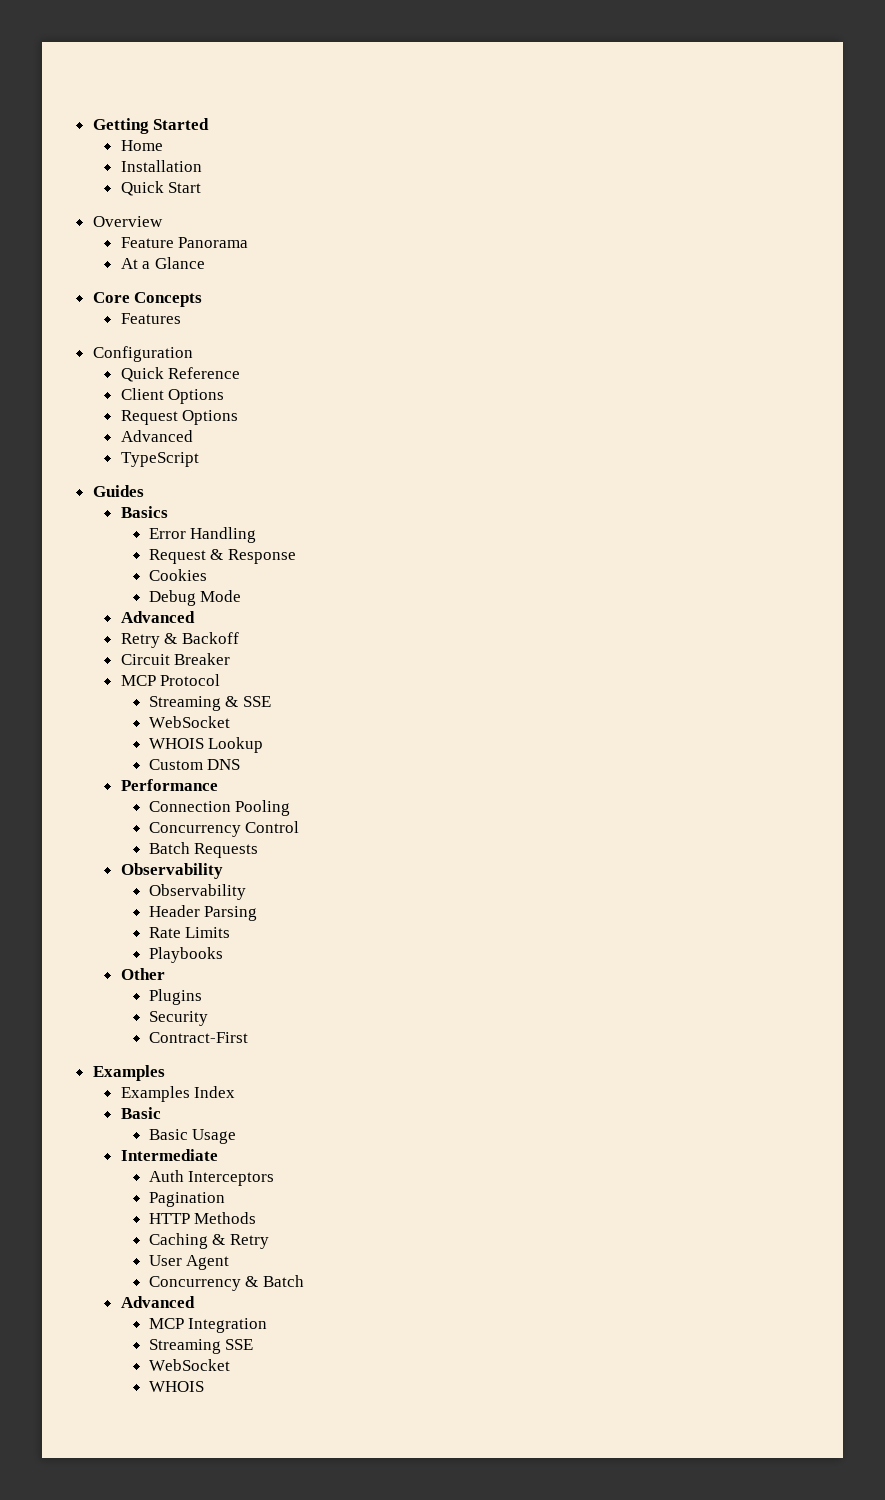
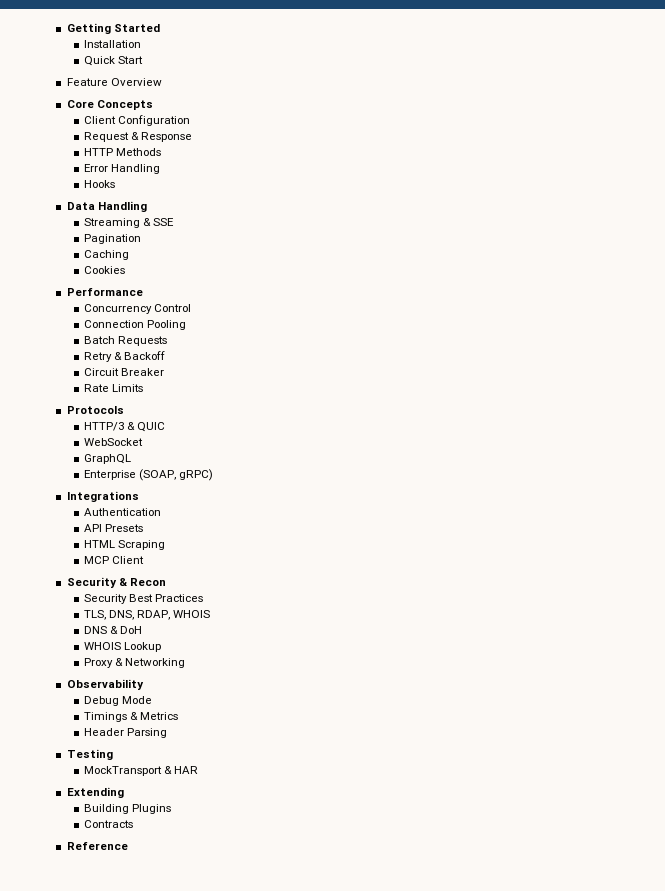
- Home
- Overview
+ Feature Overview
- Feature Panorama
- At a Glance
- Features
- Configuration
+ Client Configuration
- Quick Reference
- Client Options
- Request Options
- Advanced
- TypeScript
- Guides
- Basics
+ Request & Response
+ HTTP Methods
  Error Handling
- Request & Response
+ Hooks
+ Data Handling
+ Streaming & SSE
+ Pagination
+ Caching
  Cookies
- Debug Mode
- Advanced
+ Performance
+ Concurrency Control
+ Connection Pooling
+ Batch Requests
- MCP Protocol
- Streaming & SSE
+ Rate Limits
+ Protocols
+ HTTP/3 & QUIC
  WebSocket
+ GraphQL
+ Enterprise (SOAP, gRPC)
+ Integrations
+ Authentication
+ API Presets
+ HTML Scraping
+ MCP Client
+ Security & Recon
+ Security Best Practices
+ TLS, DNS, RDAP, WHOIS
+ DNS & DoH
  WHOIS Lookup
- Custom DNS
- Performance
- Connection Pooling
- Concurrency Control
- Batch Requests
+ Proxy & Networking
  Observability
- Observability
+ Debug Mode
+ Timings & Metrics
  Header Parsing
- Rate Limits
- Playbooks
- Other
- Plugins
- Security
- Contract-First
- Examples
- Examples Index
- Basic
- Basic Usage
- Intermediate
- Auth Interceptors
- Pagination
- HTTP Methods
- Caching & Retry
- User Agent
- Concurrency & Batch
- Advanced
- MCP Integration
- Streaming SSE
- WebSocket
- WHOIS
+ Testing
+ MockTransport & HAR
+ Extending
+ Building Plugins
+ Contracts
+ Reference

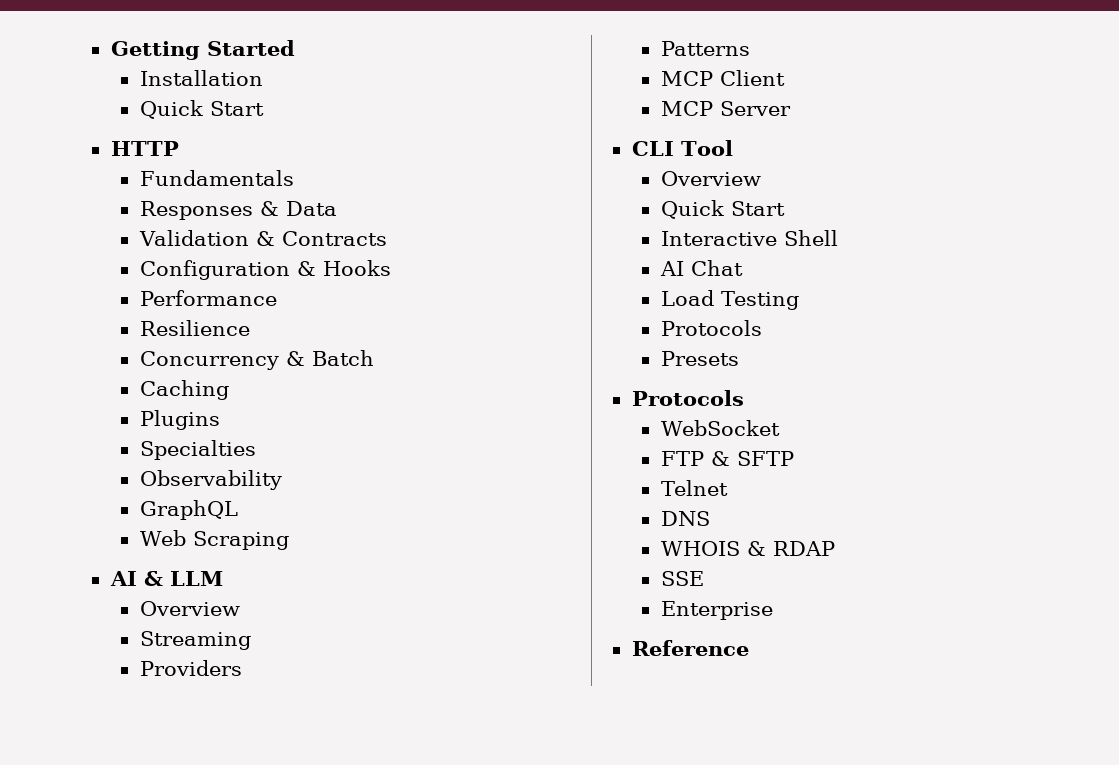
- Feature Overview
- Core Concepts
- Client Configuration
- Request & Response
- HTTP Methods
- Error Handling
- Hooks
- Data Handling
- Streaming & SSE
- Pagination
+ HTTP
+ Fundamentals
+ Responses & Data
+ Validation & Contracts
+ Configuration & Hooks
+ Performance
+ Resilience
+ Concurrency & Batch
  Caching
- Cookies
- Performance
- Concurrency Control
- Connection Pooling
- Batch Requests
- Retry & Backoff
- Circuit Breaker
- Rate Limits
+ Plugins
+ Specialties
+ Observability
+ GraphQL
+ Web Scraping
+ AI & LLM
+ Overview
+ Streaming
+ Providers
+ Patterns
+ MCP Client
+ MCP Server
+ CLI Tool
+ Overview
+ Quick Start
+ Interactive Shell
+ AI Chat
+ Load Testing
  Protocols
- HTTP/3 & QUIC
+ Presets
+ Protocols
  WebSocket
- GraphQL
- Enterprise (SOAP, gRPC)
- Integrations
- Authentication
- API Presets
- HTML Scraping
- MCP Client
- Security & Recon
- Security Best Practices
- TLS, DNS, RDAP, WHOIS
+ FTP & SFTP
+ Telnet
- DNS & DoH
- WHOIS Lookup
- Proxy & Networking
- Observability
- Debug Mode
- Timings & Metrics
- Header Parsing
- Testing
- MockTransport & HAR
- Extending
- Building Plugins
- Contracts
+ DNS
+ WHOIS & RDAP
+ SSE
+ Enterprise

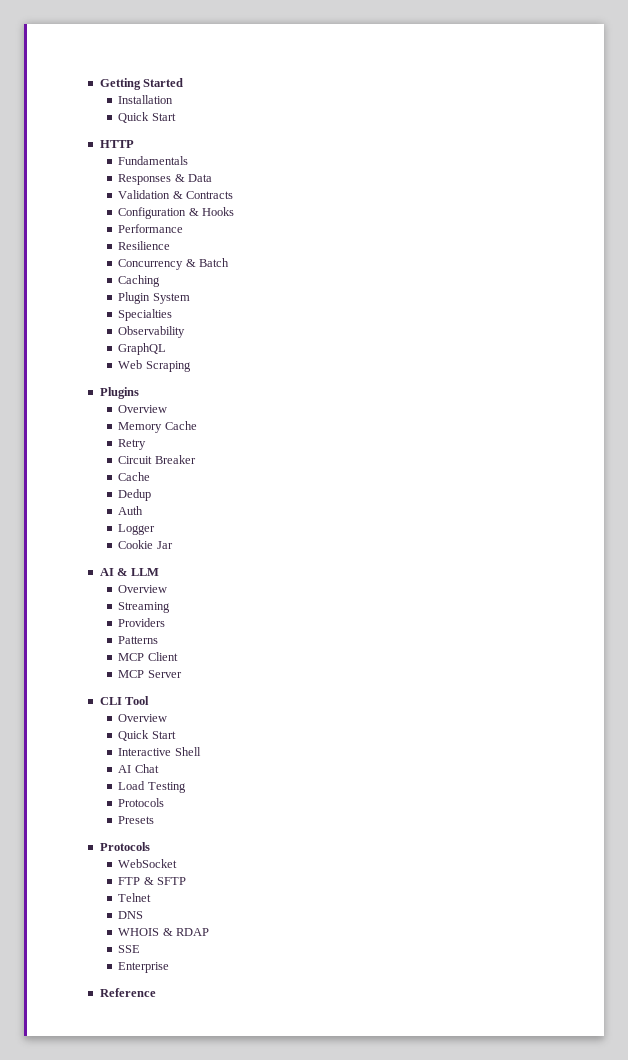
- Plugins
+ Plugin System
+ Plugins
+ Overview
+ Memory Cache
+ Retry
+ Circuit Breaker
+ Cache
+ Dedup
+ Auth
+ Logger
+ Cookie Jar

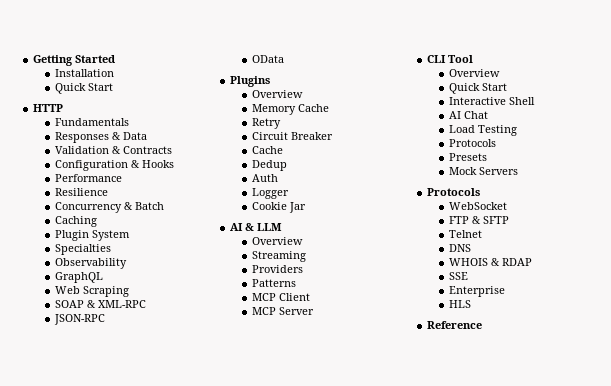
+ SOAP & XML-RPC
+ JSON-RPC
+ OData
+ Mock Servers
+ HLS

